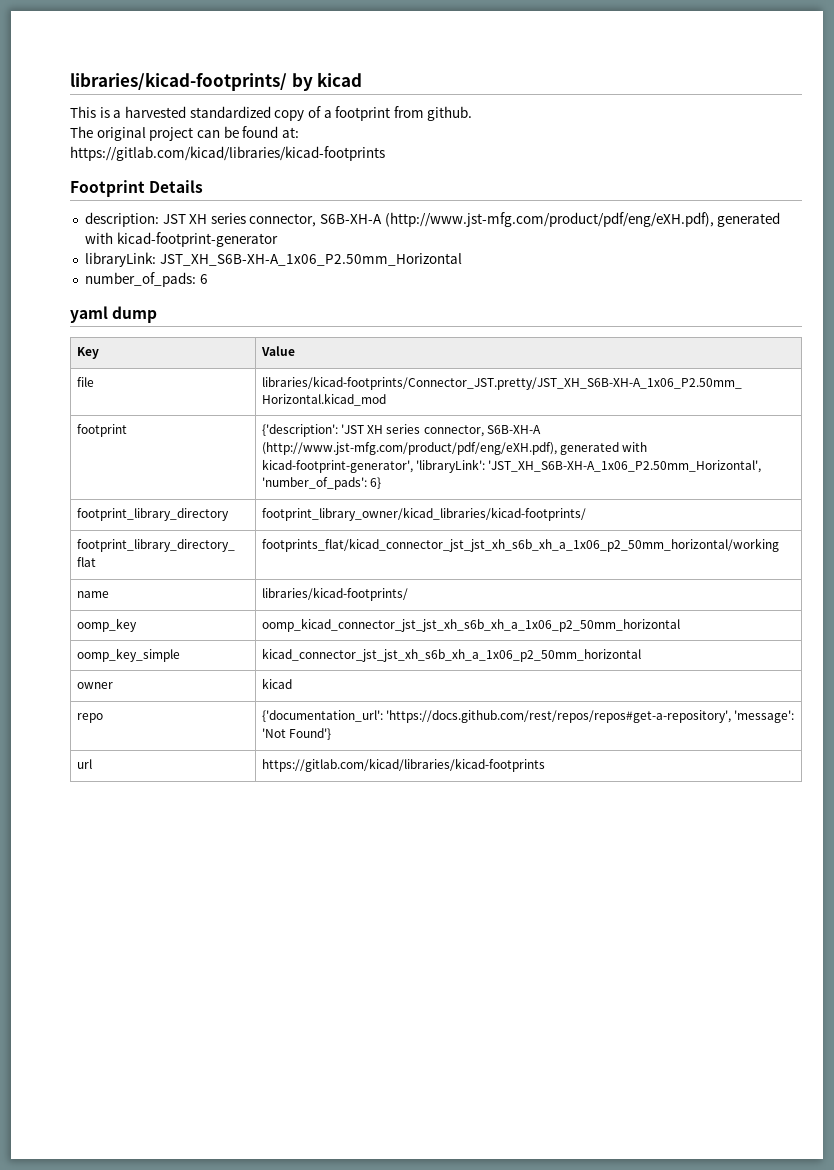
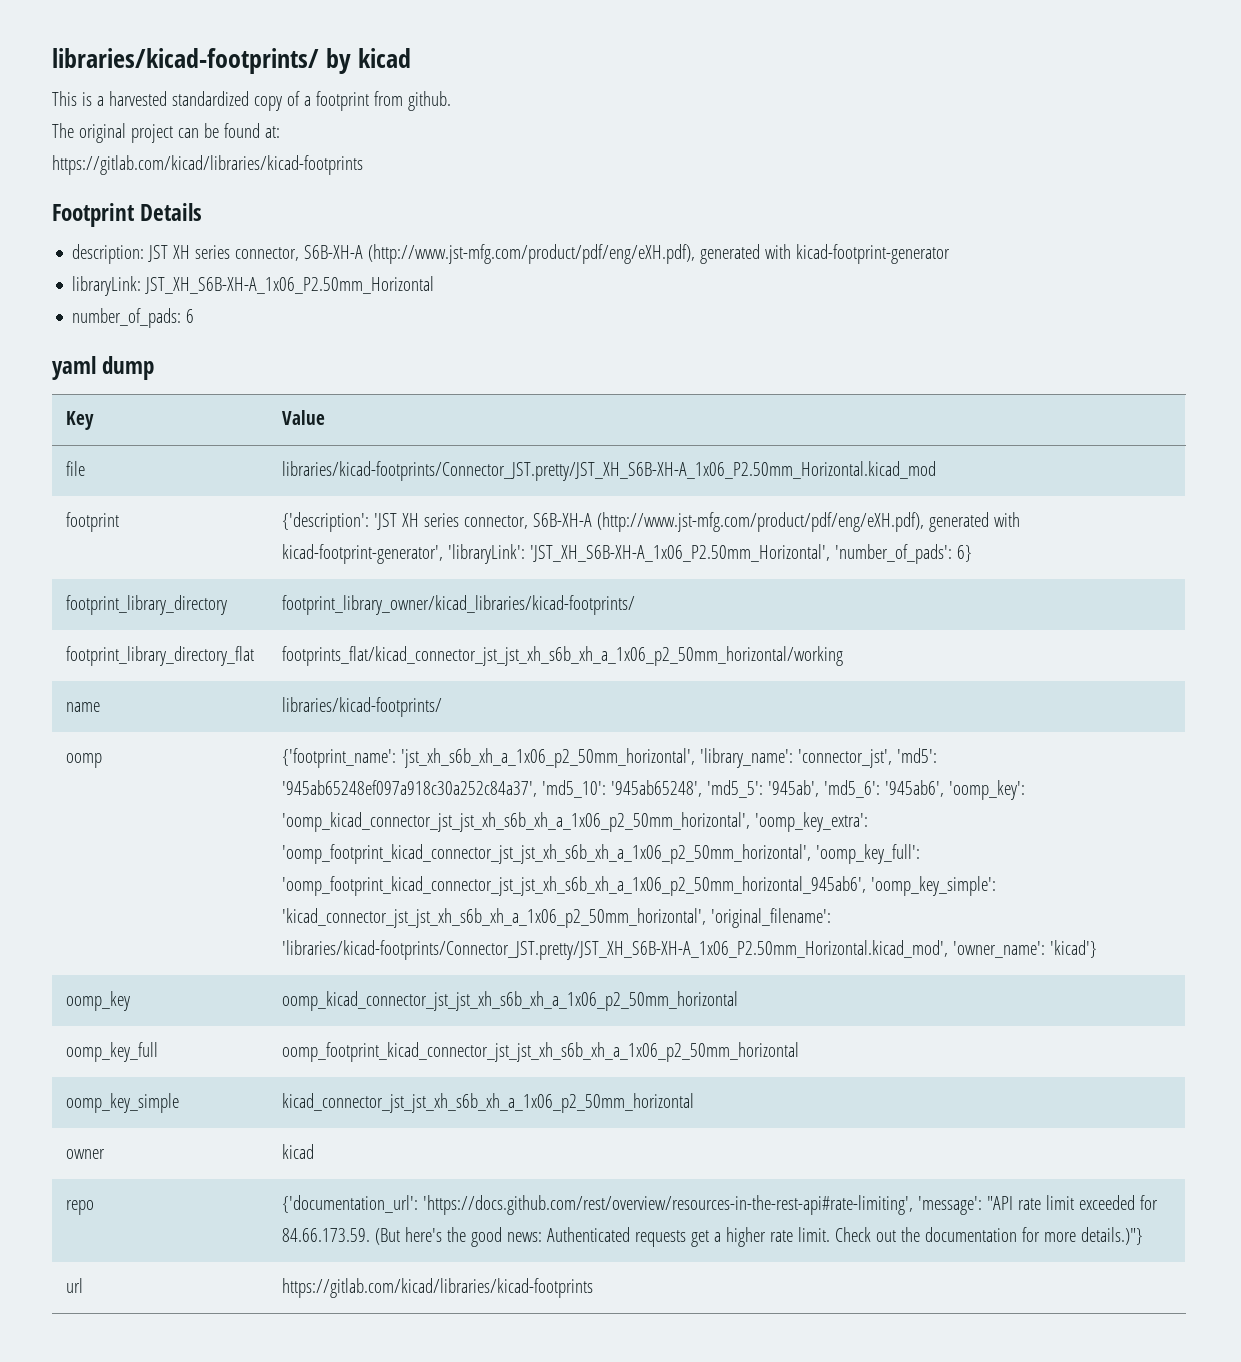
+ oomp | {'footprint_name': 'jst_xh_s6b_xh_a_1x06_p2_50mm_horizontal', 'library_name': 'connector_jst', 'md5': '945ab65248ef097a918c30a252c84a37', 'md5_10': '945ab65248', 'md5_5': '945ab', 'md5_6': '945ab6', 'oomp_key': 'oomp_kicad_connector_jst_jst_xh_s6b_xh_a_1x06_p2_50mm_horizontal', 'oomp_key_extra': 'oomp_footprint_kicad_connector_jst_jst_xh_s6b_xh_a_1x06_p2_50mm_horizontal', 'oomp_key_full': 'oomp_footprint_kicad_connector_jst_jst_xh_s6b_xh_a_1x06_p2_50mm_horizontal_945ab6', 'oomp_key_simple': 'kicad_connector_jst_jst_xh_s6b_xh_a_1x06_p2_50mm_horizontal', 'original_filename': 'libraries/kicad-footprints/Connector_JST.pretty/JST_XH_S6B-XH-A_1x06_P2.50mm_Horizontal.kicad_mod', 'owner_name': 'kicad'}
+ oomp_key_full | oomp_footprint_kicad_connector_jst_jst_xh_s6b_xh_a_1x06_p2_50mm_horizontal
- repo | {'documentation_url': 'https://docs.github.com/rest/repos/repos#get-a-repository', 'message': 'Not Found'}
+ repo | {'documentation_url': 'https://docs.github.com/rest/overview/resources-in-the-rest-api#rate-limiting', 'message': "API rate limit exceeded for 84.66.173.59. (But here's the good news: Authenticated requests get a higher rate limit. Check out the documentation for more details.)"}

